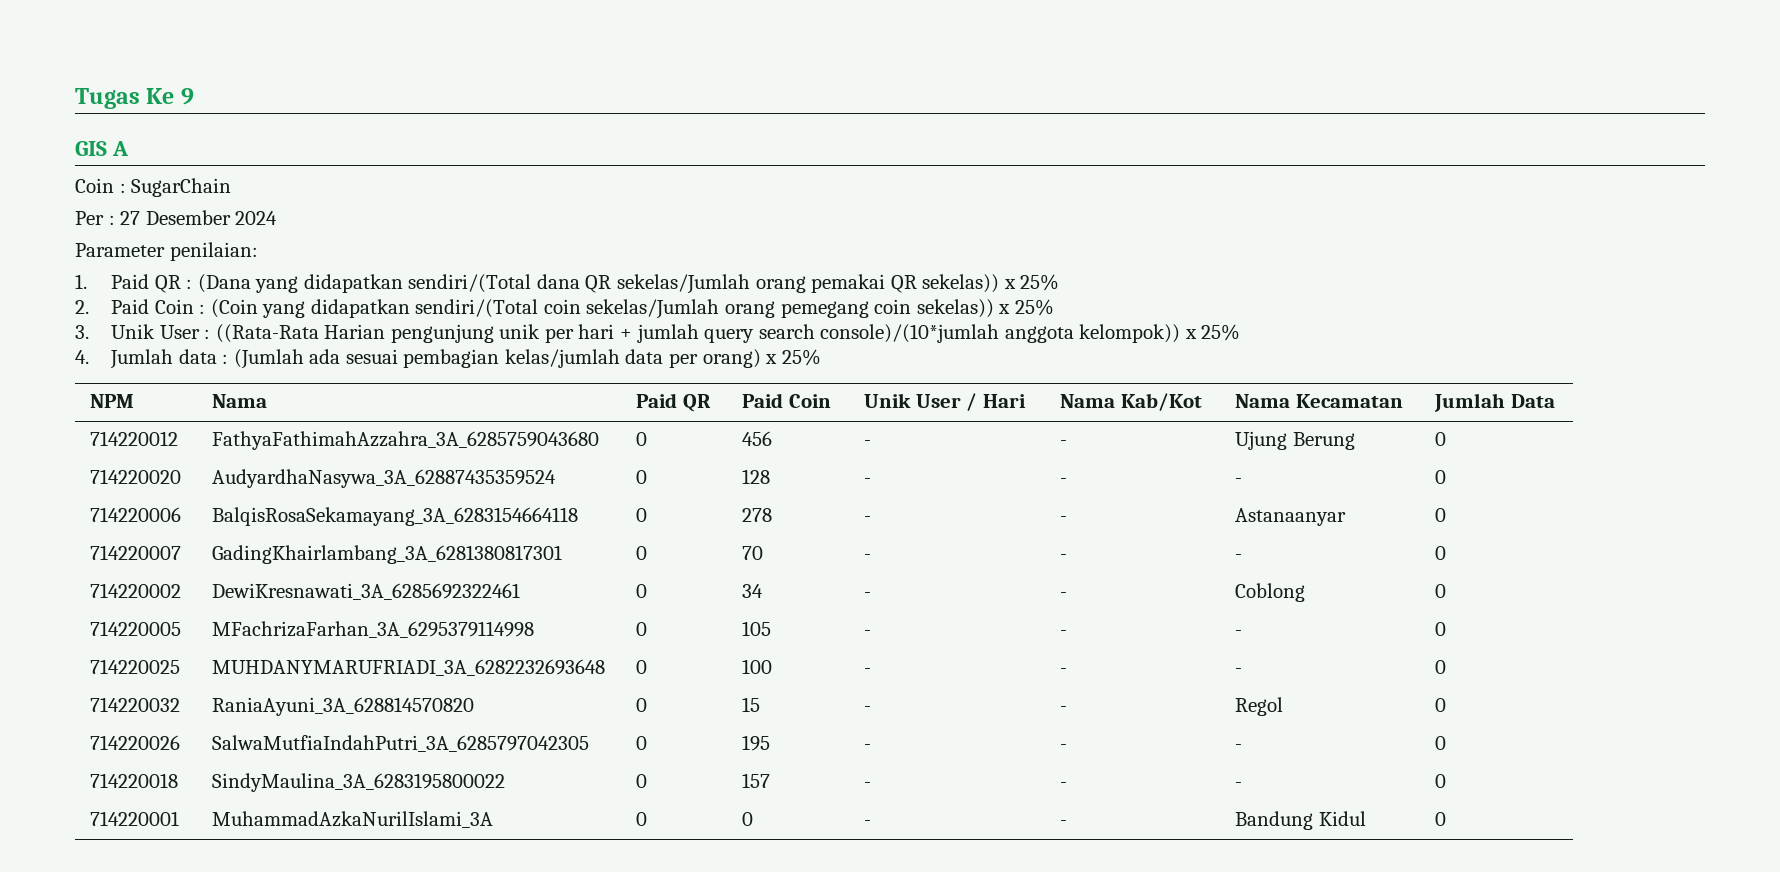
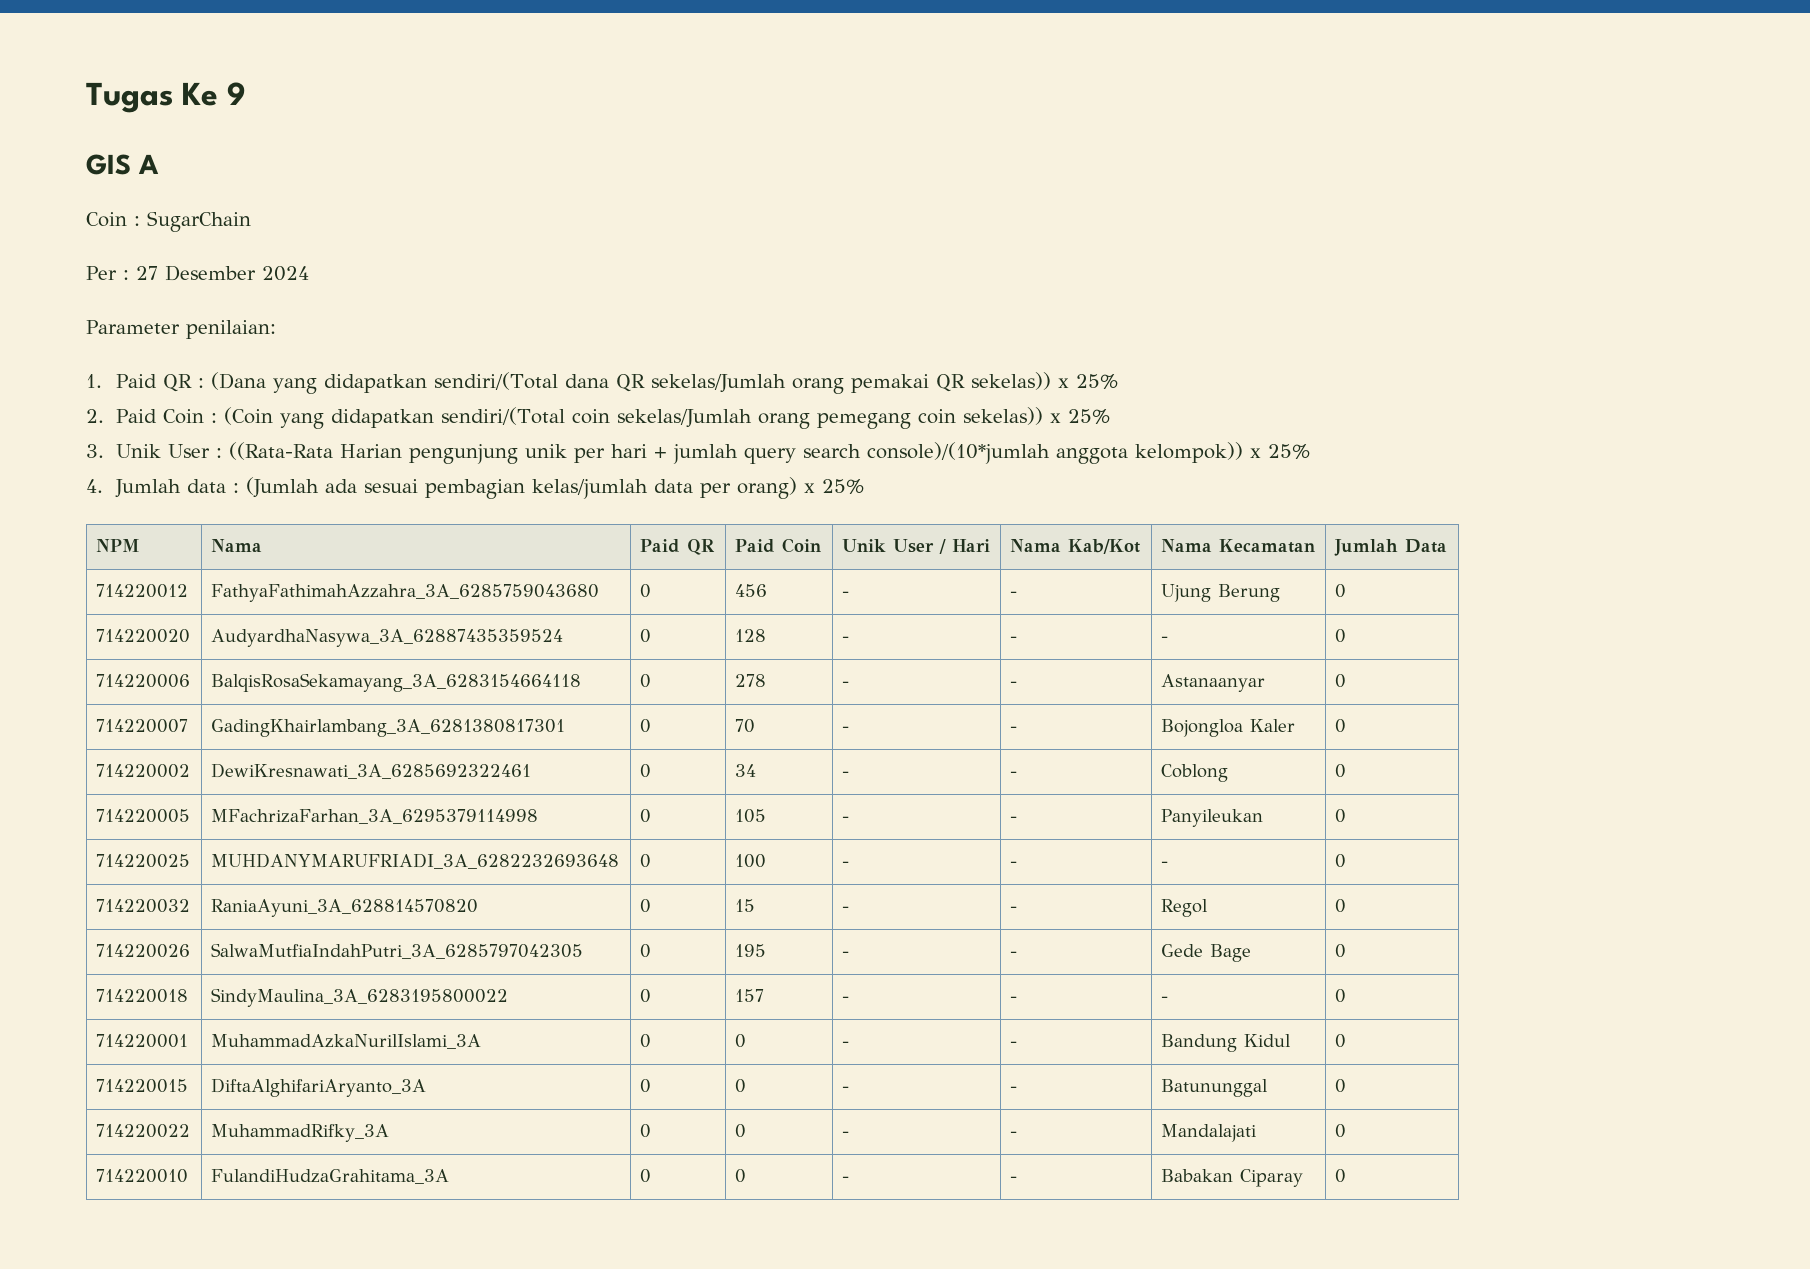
- 714220007 | GadingKhairlambang_3A_6281380817301 | 0 | 70 | - | - | - | 0
+ 714220007 | GadingKhairlambang_3A_6281380817301 | 0 | 70 | - | - | Bojongloa Kaler | 0
- 714220005 | MFachrizaFarhan_3A_6295379114998 | 0 | 105 | - | - | - | 0
+ 714220005 | MFachrizaFarhan_3A_6295379114998 | 0 | 105 | - | - | Panyileukan | 0
- 714220026 | SalwaMutfiaIndahPutri_3A_6285797042305 | 0 | 195 | - | - | - | 0
+ 714220026 | SalwaMutfiaIndahPutri_3A_6285797042305 | 0 | 195 | - | - | Gede Bage | 0
+ 714220015 | DiftaAlghifariAryanto_3A | 0 | 0 | - | - | Batununggal | 0
+ 714220022 | MuhammadRifky_3A | 0 | 0 | - | - | Mandalajati | 0
+ 714220010 | FulandiHudzaGrahitama_3A | 0 | 0 | - | - | Babakan Ciparay | 0

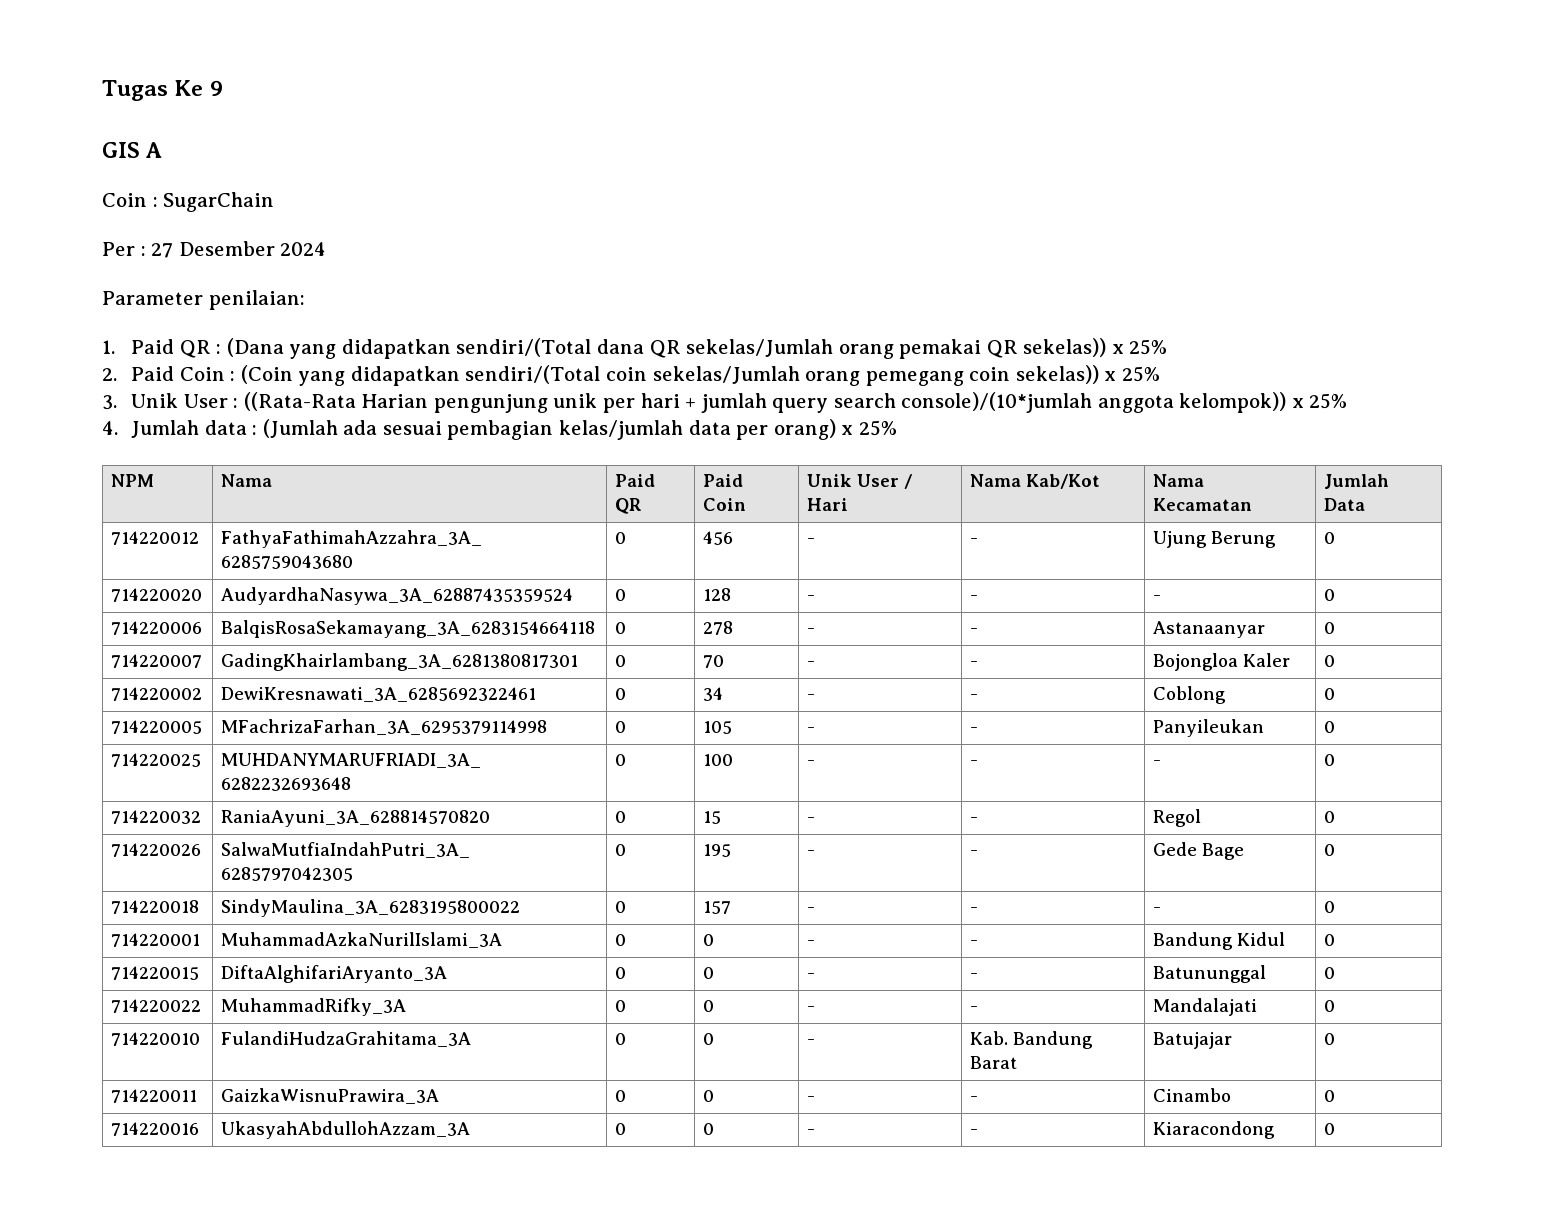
- 714220010 | FulandiHudzaGrahitama_3A | 0 | 0 | - | - | Babakan Ciparay | 0
+ 714220010 | FulandiHudzaGrahitama_3A | 0 | 0 | - | Kab. Bandung Barat | Batujajar | 0
+ 714220011 | GaizkaWisnuPrawira_3A | 0 | 0 | - | - | Cinambo | 0
+ 714220016 | UkasyahAbdullohAzzam_3A | 0 | 0 | - | - | Kiaracondong | 0

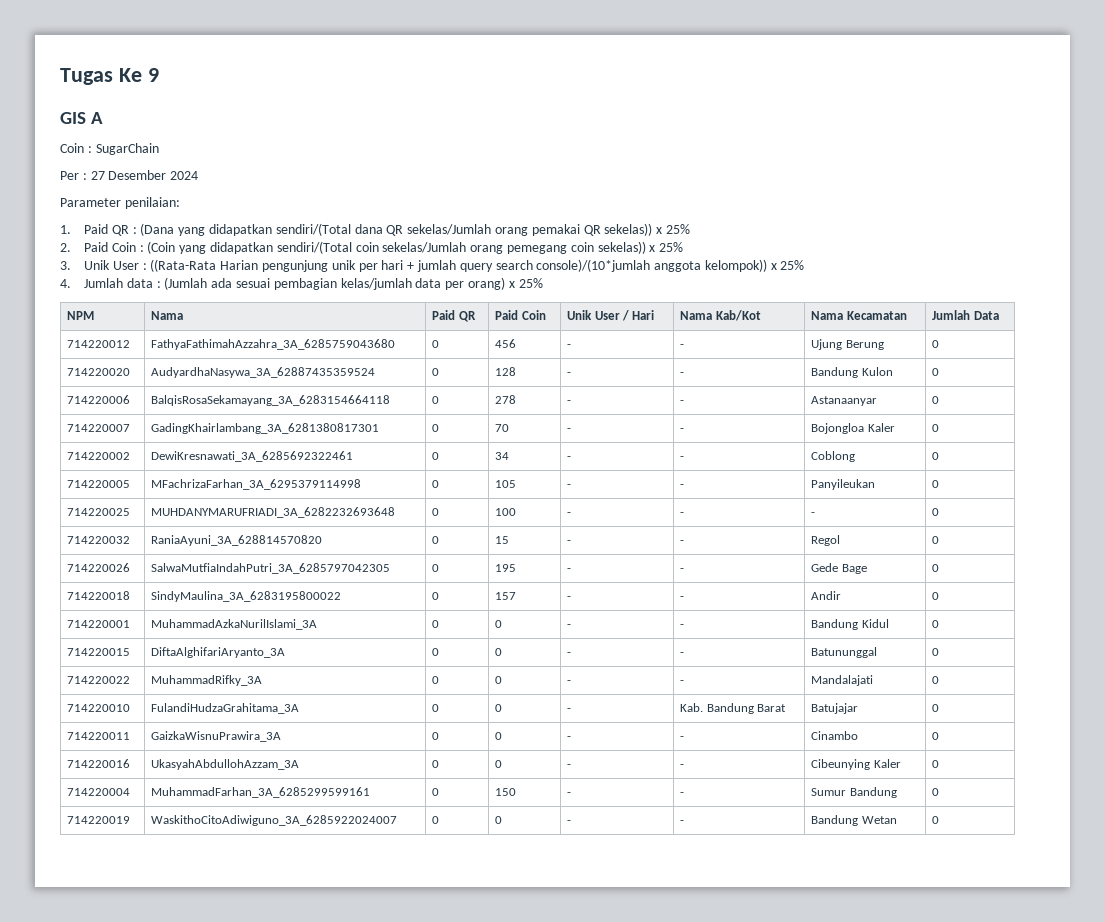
- 714220020 | AudyardhaNasywa_3A_62887435359524 | 0 | 128 | - | - | - | 0
+ 714220020 | AudyardhaNasywa_3A_62887435359524 | 0 | 128 | - | - | Bandung Kulon | 0
- 714220018 | SindyMaulina_3A_6283195800022 | 0 | 157 | - | - | - | 0
+ 714220018 | SindyMaulina_3A_6283195800022 | 0 | 157 | - | - | Andir | 0
- 714220016 | UkasyahAbdullohAzzam_3A | 0 | 0 | - | - | Kiaracondong | 0
+ 714220016 | UkasyahAbdullohAzzam_3A | 0 | 0 | - | - | Cibeunying Kaler | 0
+ 714220004 | MuhammadFarhan_3A_6285299599161 | 0 | 150 | - | - | Sumur Bandung | 0
+ 714220019 | WaskithoCitoAdiwiguno_3A_6285922024007 | 0 | 0 | - | - | Bandung Wetan | 0

